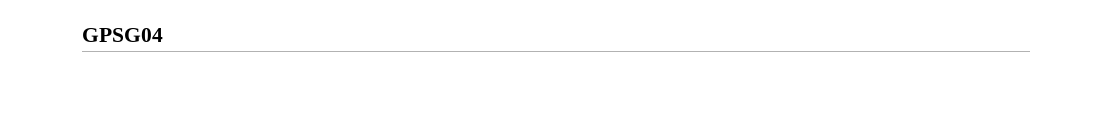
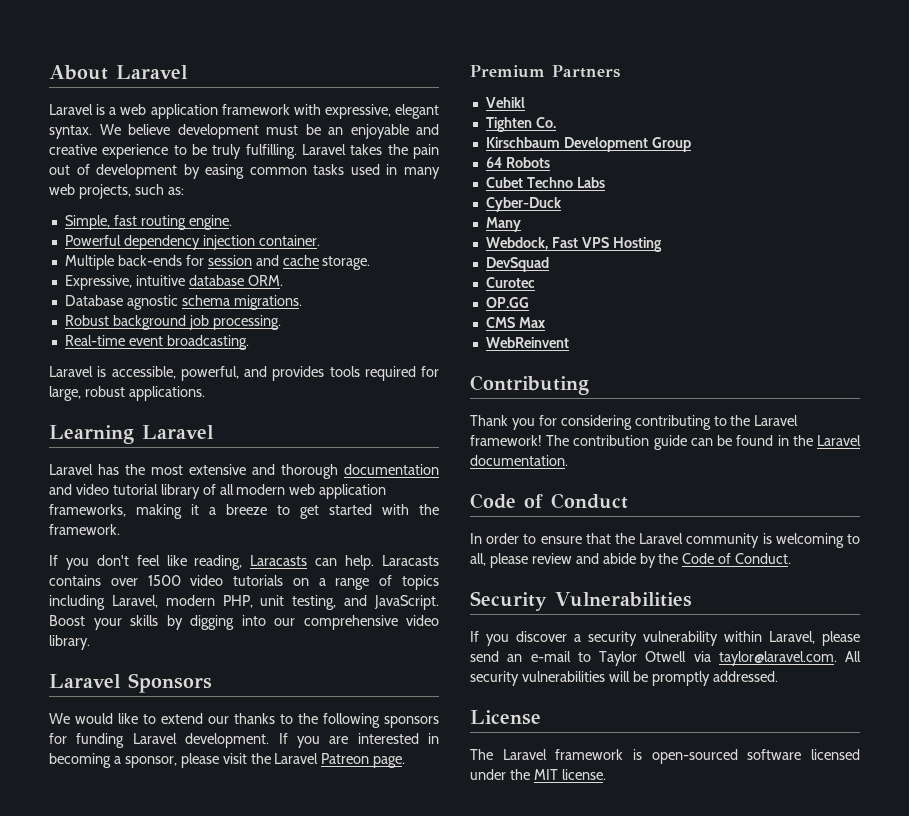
- GPSG04
+ About Laravel
+ Laravel is a web application framework with expressive, elegant syntax. We believe development must be an enjoyable and creative experience to be truly fulfilling. Laravel takes the pain out of development by easing common tasks used in many web projects, such as:
+ Simple, fast routing engine.
+ Powerful dependency injection container.
+ Multiple back-ends for session and cache storage.
+ Expressive, intuitive database ORM.
+ Database agnostic schema migrations.
+ Robust background job processing.
+ Real-time event broadcasting.
+ Laravel is accessible, powerful, and provides tools required for large, robust applications.
+ Learning Laravel
+ Laravel has the most extensive and thorough documentation and video tutorial library of all modern web application frameworks, making it a breeze to get started with the framework.
+ If you don't feel like reading, Laracasts can help. Laracasts contains over 1500 video tutorials on a range of topics including Laravel, modern PHP, unit testing, and JavaScript. Boost your skills by digging into our comprehensive video library.
+ Laravel Sponsors
+ We would like to extend our thanks to the following sponsors for funding Laravel development. If you are interested in becoming a sponsor, please visit the Laravel Patreon page.
+ Premium Partners
+ Vehikl
+ Tighten Co.
+ Kirschbaum Development Group
+ 64 Robots
+ Cubet Techno Labs
+ Cyber-Duck
+ Many
+ Webdock, Fast VPS Hosting
+ DevSquad
+ Curotec
+ OP.GG
+ CMS Max
+ WebReinvent
+ Contributing
+ Thank you for considering contributing to the Laravel framework! The contribution guide can be found in the Laravel documentation.
+ Code of Conduct
+ In order to ensure that the Laravel community is welcoming to all, please review and abide by the Code of Conduct.
+ Security Vulnerabilities
+ If you discover a security vulnerability within Laravel, please send an e-mail to Taylor Otwell via taylor@laravel.com. All security vulnerabilities will be promptly addressed.
+ License
+ The Laravel framework is open-sourced software licensed under the MIT license.

